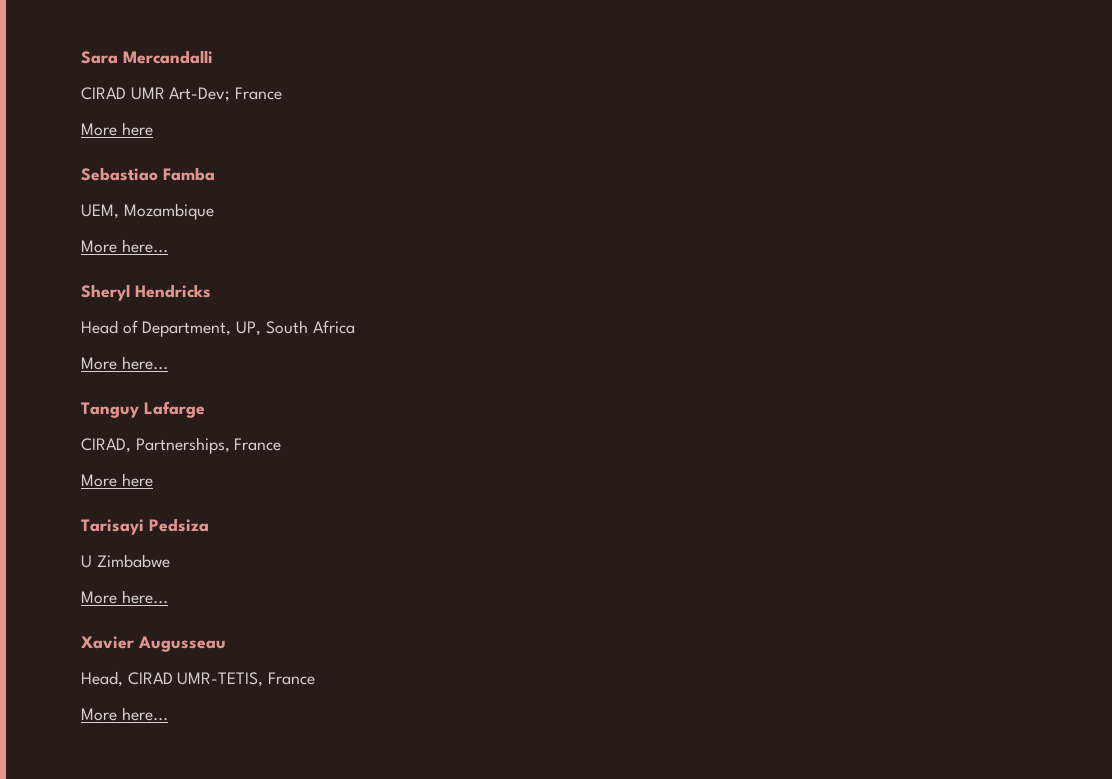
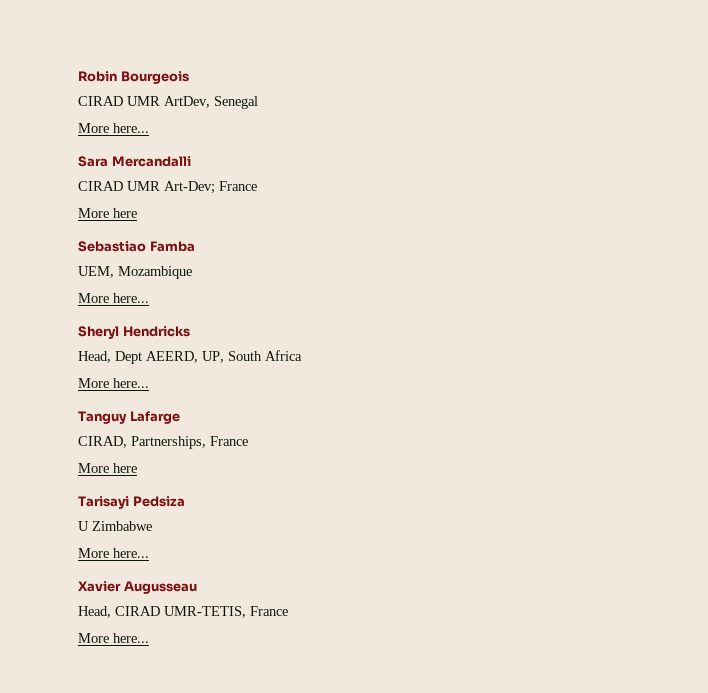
+ Robin Bourgeois
+ CIRAD UMR ArtDev, Senegal
+ More here...
- Head of Department, UP, South Africa
+ Head, Dept AEERD, UP, South Africa

